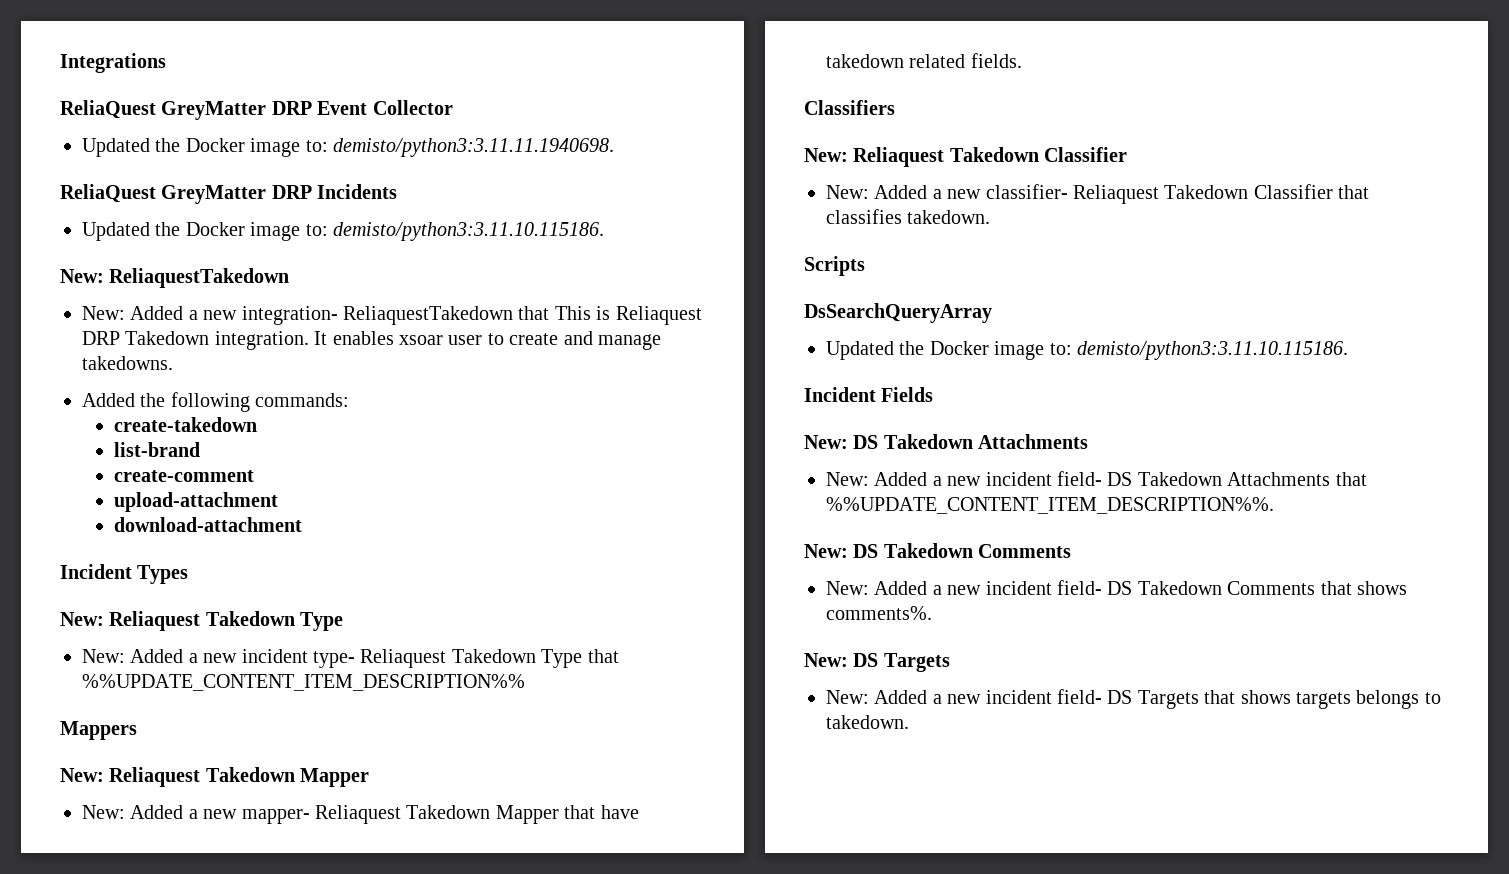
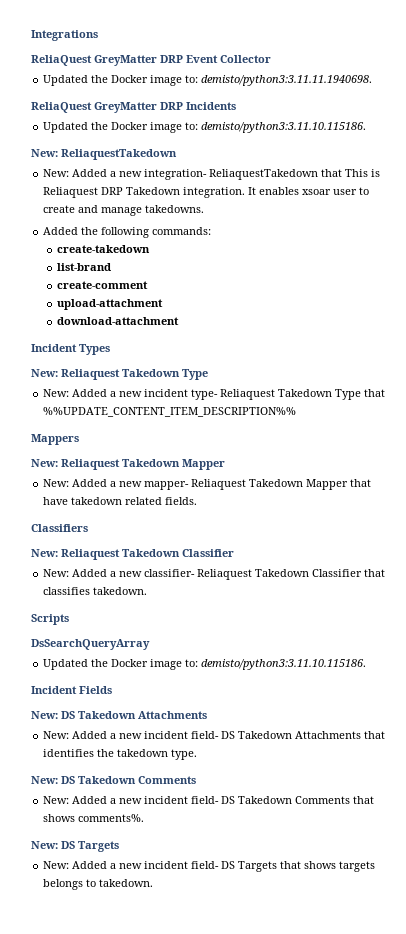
- New: Added a new incident field- DS Takedown Attachments that %%UPDATE_CONTENT_ITEM_DESCRIPTION%%.
+ New: Added a new incident field- DS Takedown Attachments that identifies the takedown type.

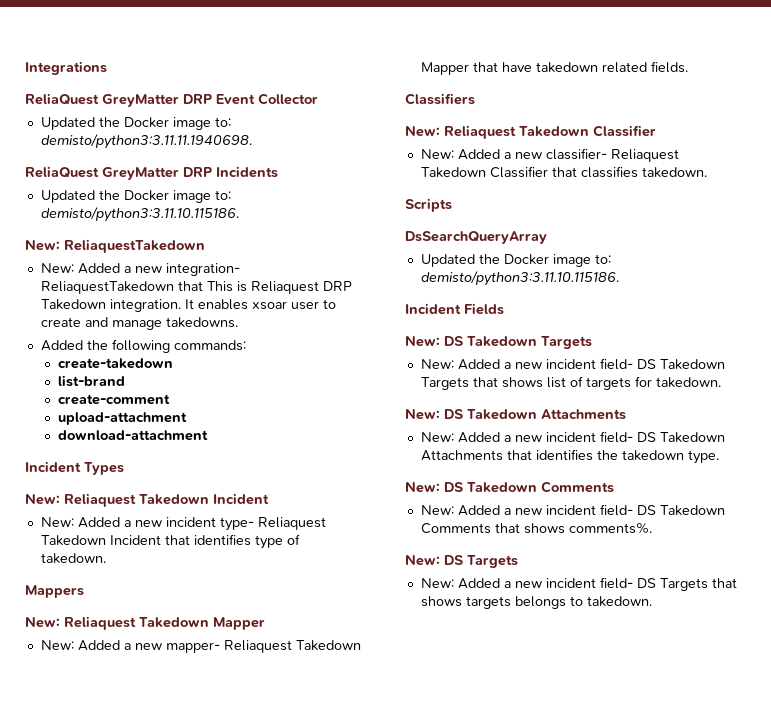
- New: Reliaquest Takedown Type
+ New: Reliaquest Takedown Incident
- New: Added a new incident type- Reliaquest Takedown Type that %%UPDATE_CONTENT_ITEM_DESCRIPTION%%
+ New: Added a new incident type- Reliaquest Takedown Incident that identifies type of takedown.
+ New: DS Takedown Targets
+ New: Added a new incident field- DS Takedown Targets that shows list of targets for takedown.

